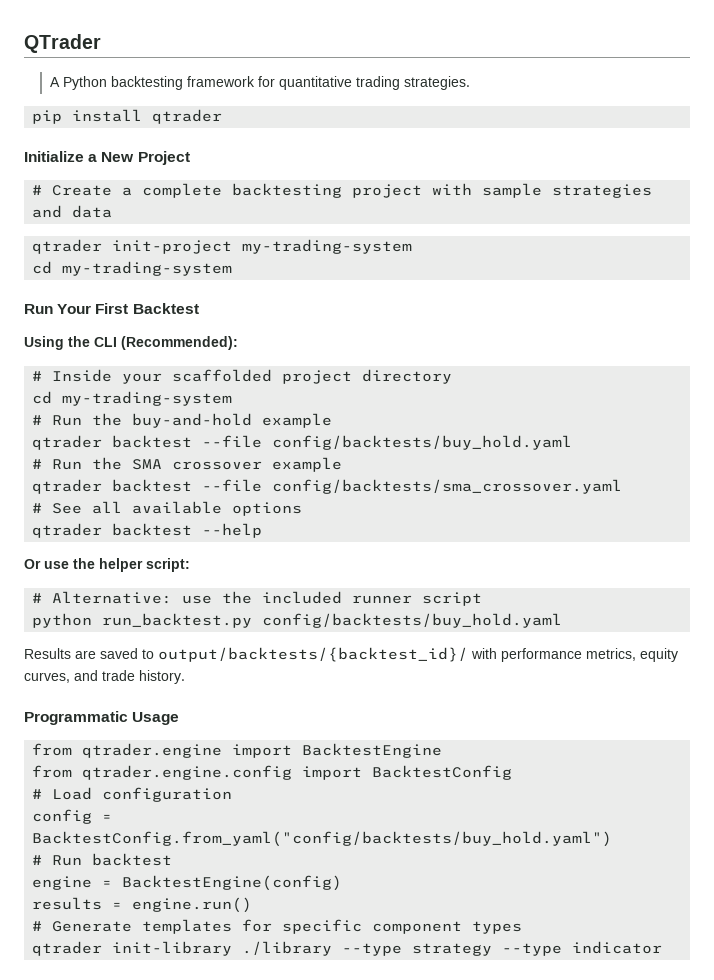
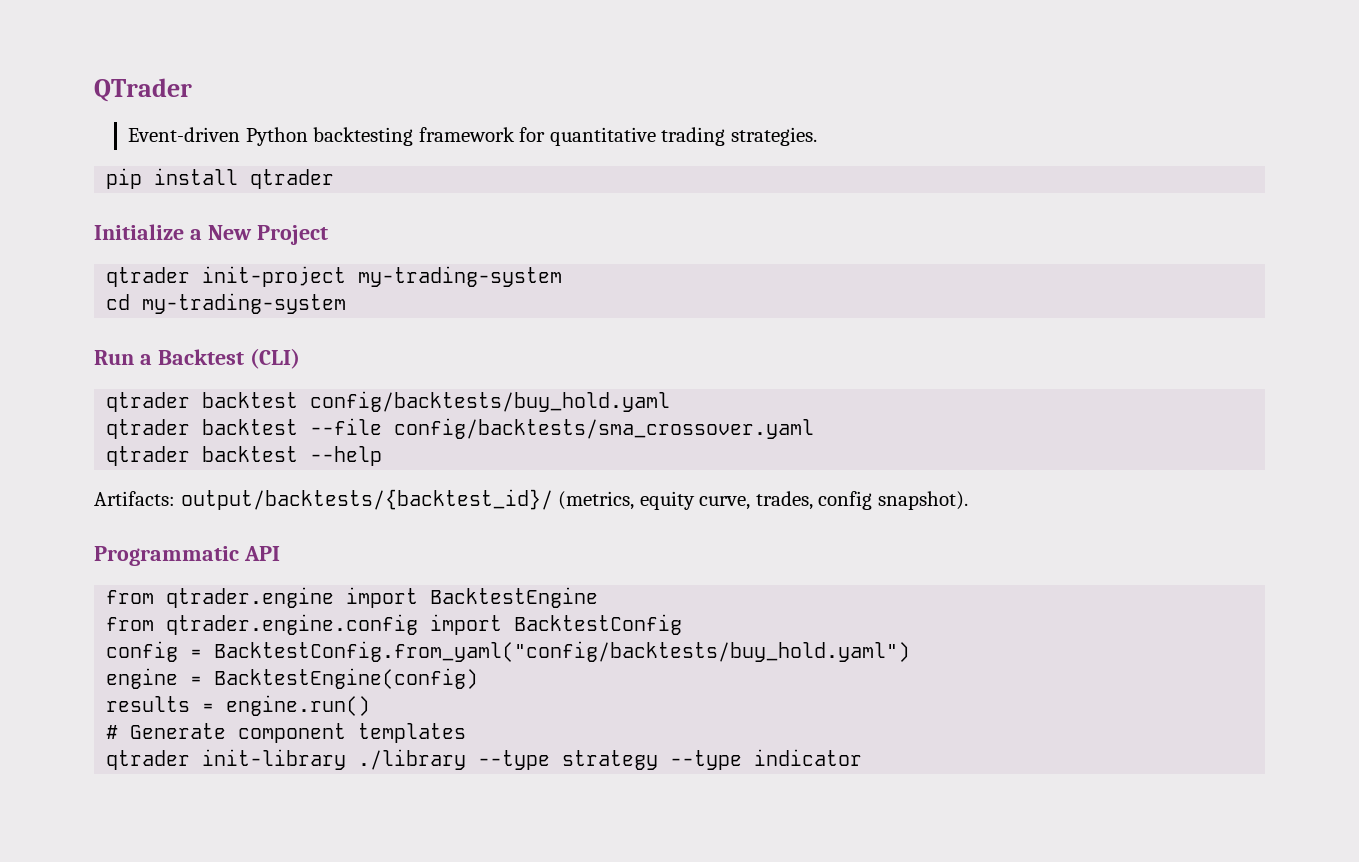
- A Python backtesting framework for quantitative trading strategies.
+ Event-driven Python backtesting framework for quantitative trading strategies.
- # Create a complete backtesting project with sample strategies and data
- Run Your First Backtest
- Using the CLI (Recommended):
- # Inside your scaffolded project directory
- cd my-trading-system
- # Run the buy-and-hold example
- qtrader backtest --file config/backtests/buy_hold.yaml
- # Run the SMA crossover example
+ Run a Backtest (CLI)
+ qtrader backtest config/backtests/buy_hold.yaml
  qtrader backtest --file config/backtests/sma_crossover.yaml
- # See all available options
  qtrader backtest --help
- Or use the helper script:
- # Alternative: use the included runner script
- python run_backtest.py config/backtests/buy_hold.yaml
- Results are saved to output/backtests/{backtest_id}/ with performance metrics, equity curves, and trade history.
+ Artifacts: output/backtests/{backtest_id}/ (metrics, equity curve, trades, config snapshot).
- Programmatic Usage
+ Programmatic API
- # Load configuration
- # Run backtest
- # Generate templates for specific component types
+ # Generate component templates

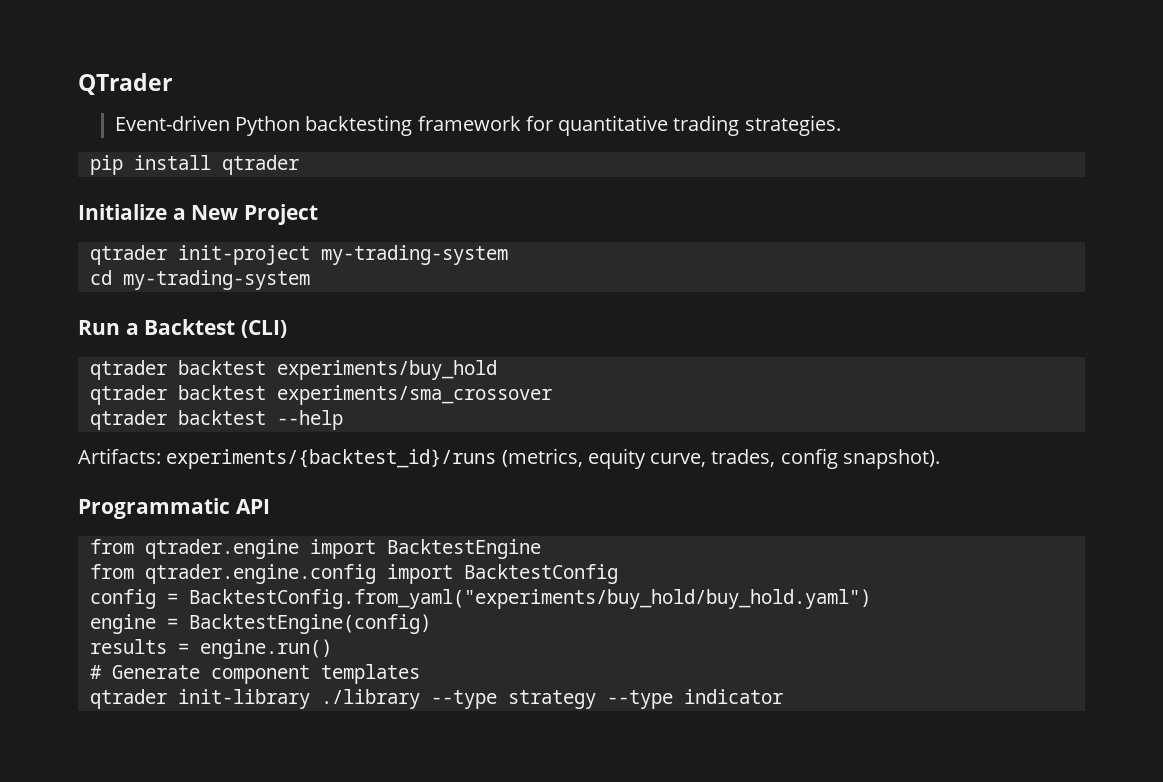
- qtrader backtest config/backtests/buy_hold.yaml
- qtrader backtest --file config/backtests/sma_crossover.yaml
+ qtrader backtest experiments/buy_hold
+ qtrader backtest experiments/sma_crossover
- Artifacts: output/backtests/{backtest_id}/ (metrics, equity curve, trades, config snapshot).
+ Artifacts: experiments/{backtest_id}/runs (metrics, equity curve, trades, config snapshot).
- config = BacktestConfig.from_yaml("config/backtests/buy_hold.yaml")
+ config = BacktestConfig.from_yaml("experiments/buy_hold/buy_hold.yaml")

